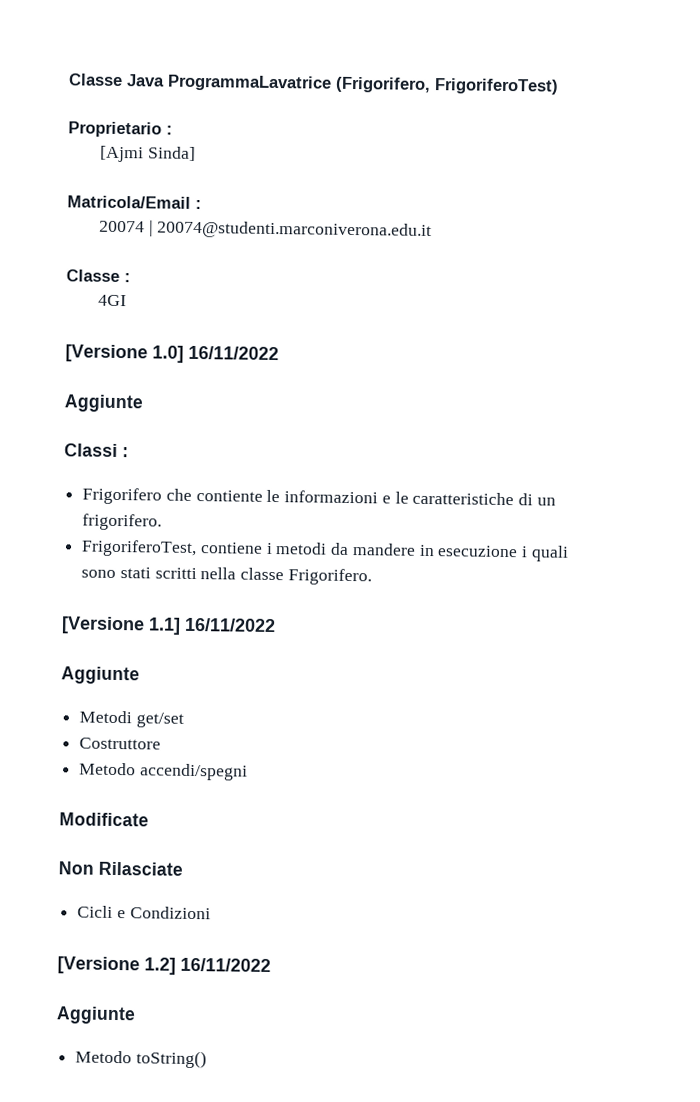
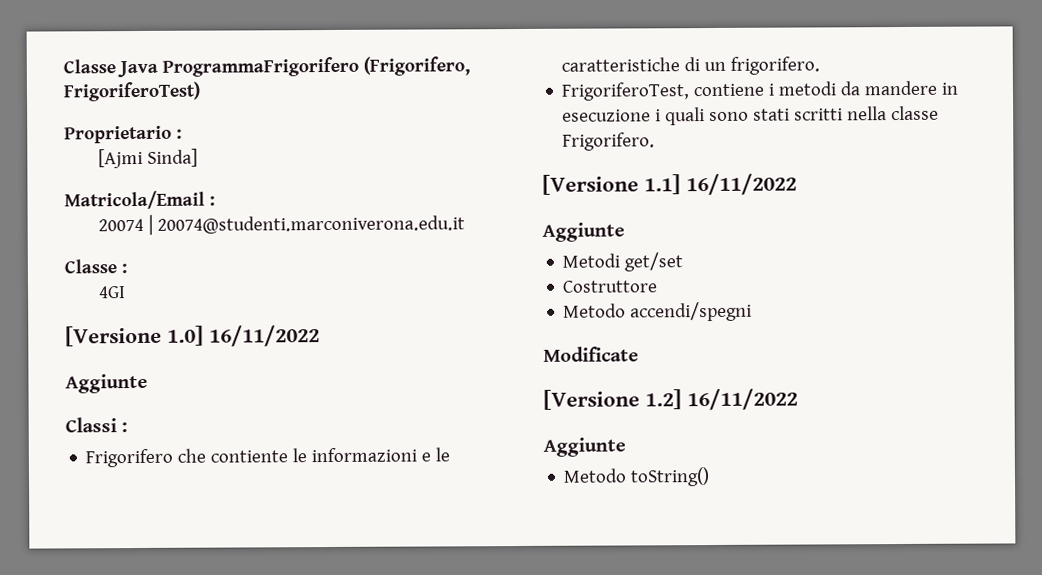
- Classe Java ProgrammaLavatrice (Frigorifero, FrigoriferoTest)
+ Classe Java ProgrammaFrigorifero (Frigorifero, FrigoriferoTest)
- Non Rilasciate
- Cicli e Condizioni

